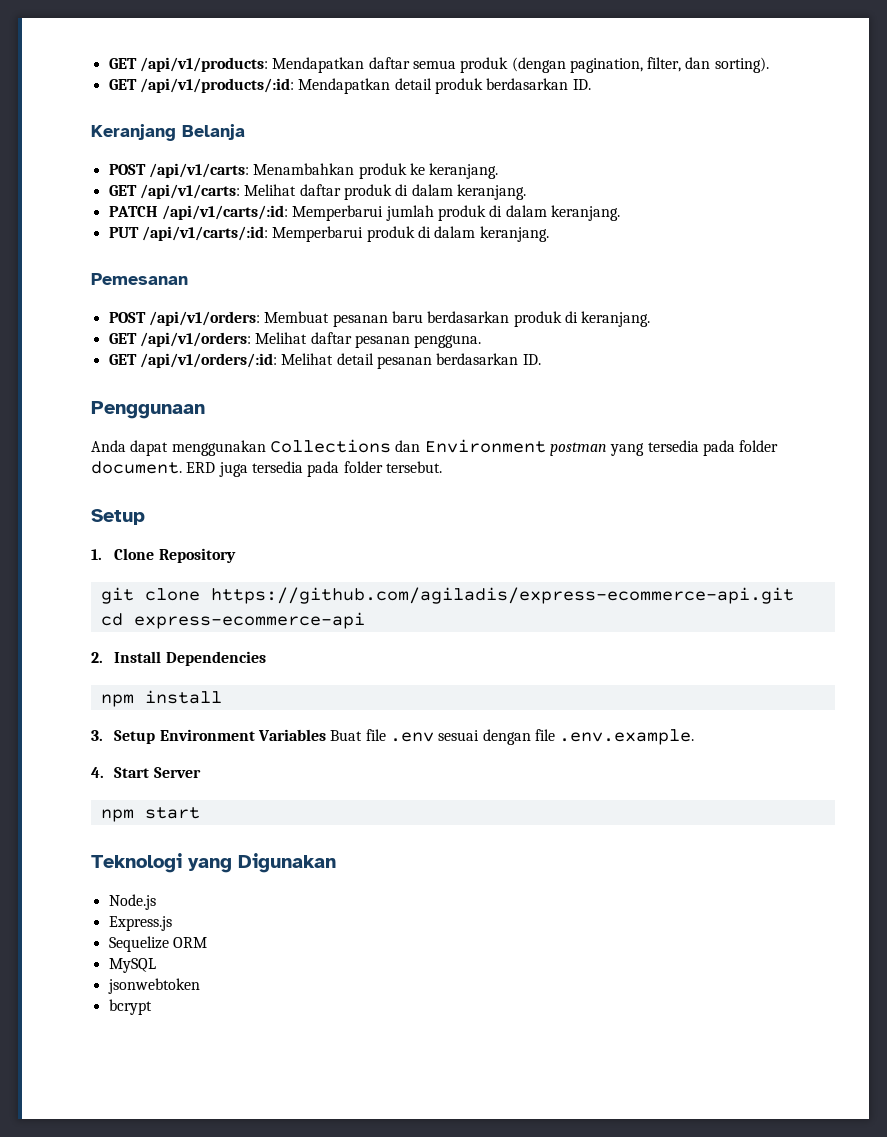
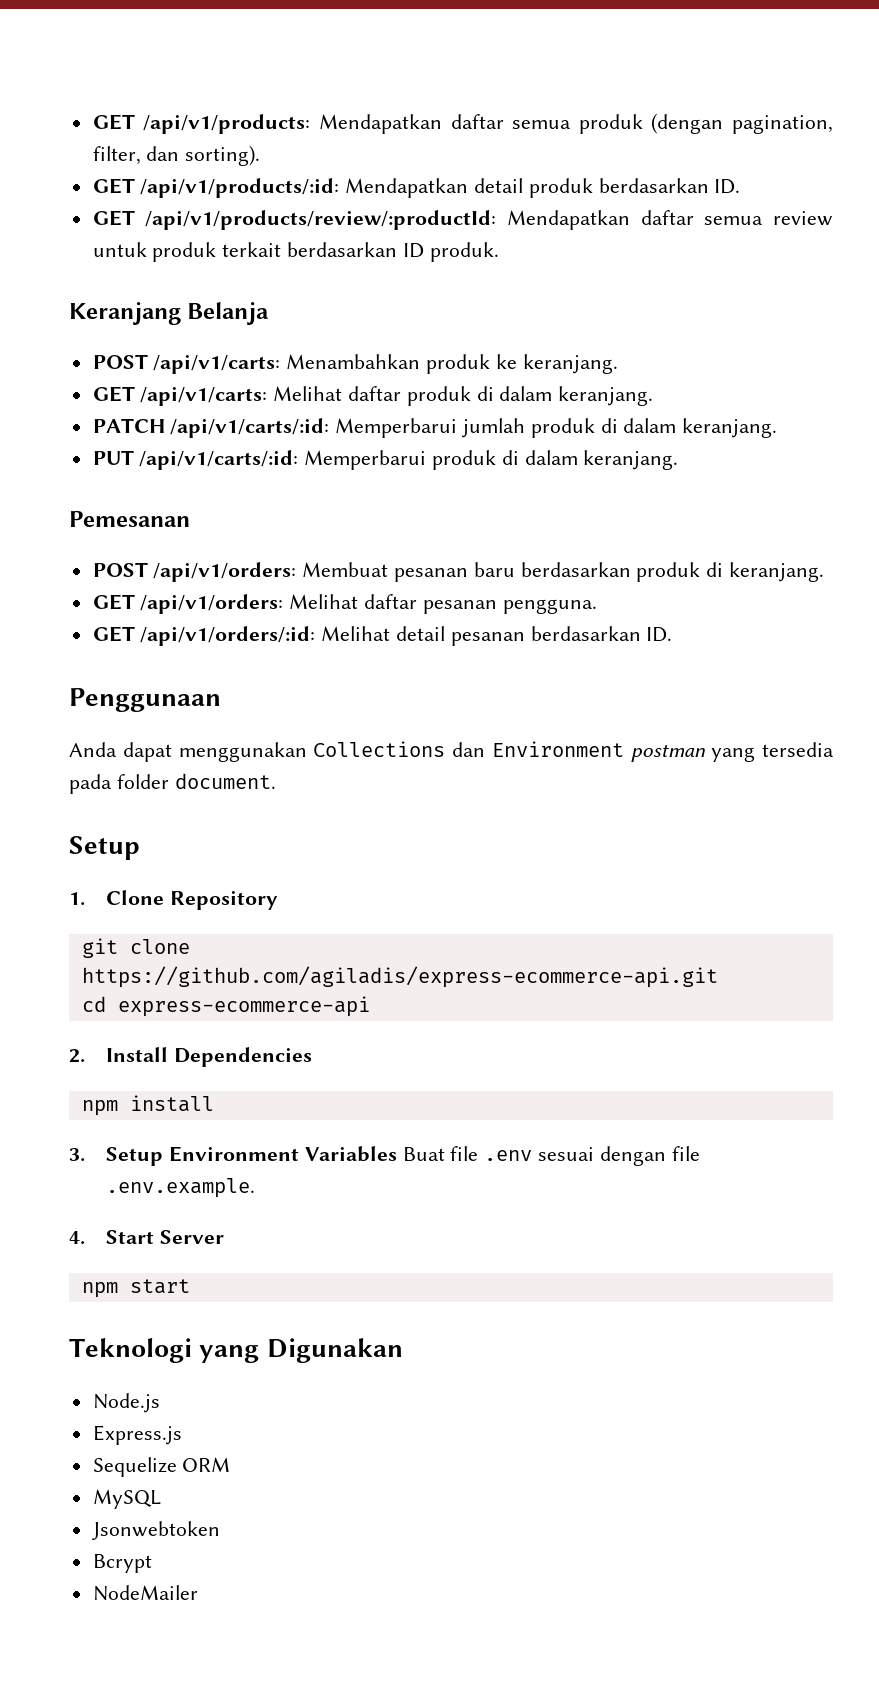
+ GET /api/v1/products/review/:productId: Mendapatkan daftar semua review untuk produk terkait berdasarkan ID produk.
- ERD juga tersedia pada folder tersebut.
- jsonwebtoken
- bcrypt
+ Jsonwebtoken
+ Bcrypt
+ NodeMailer

